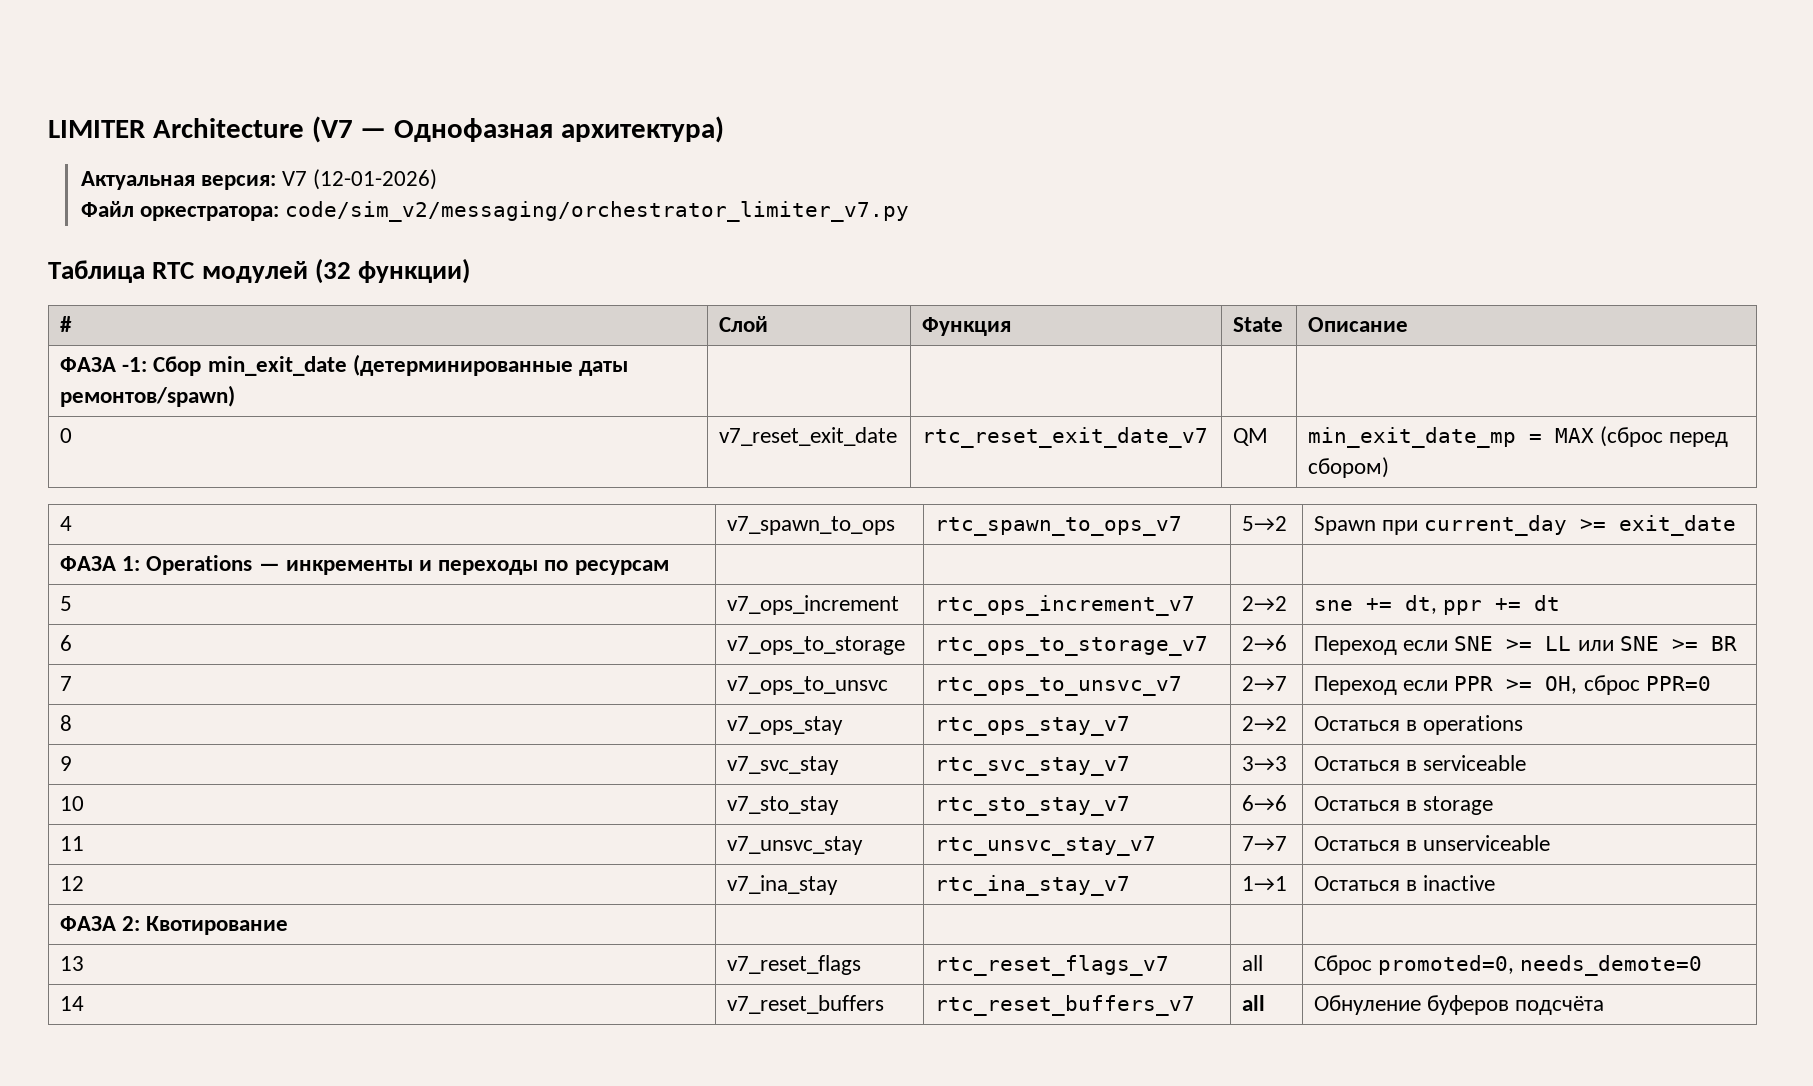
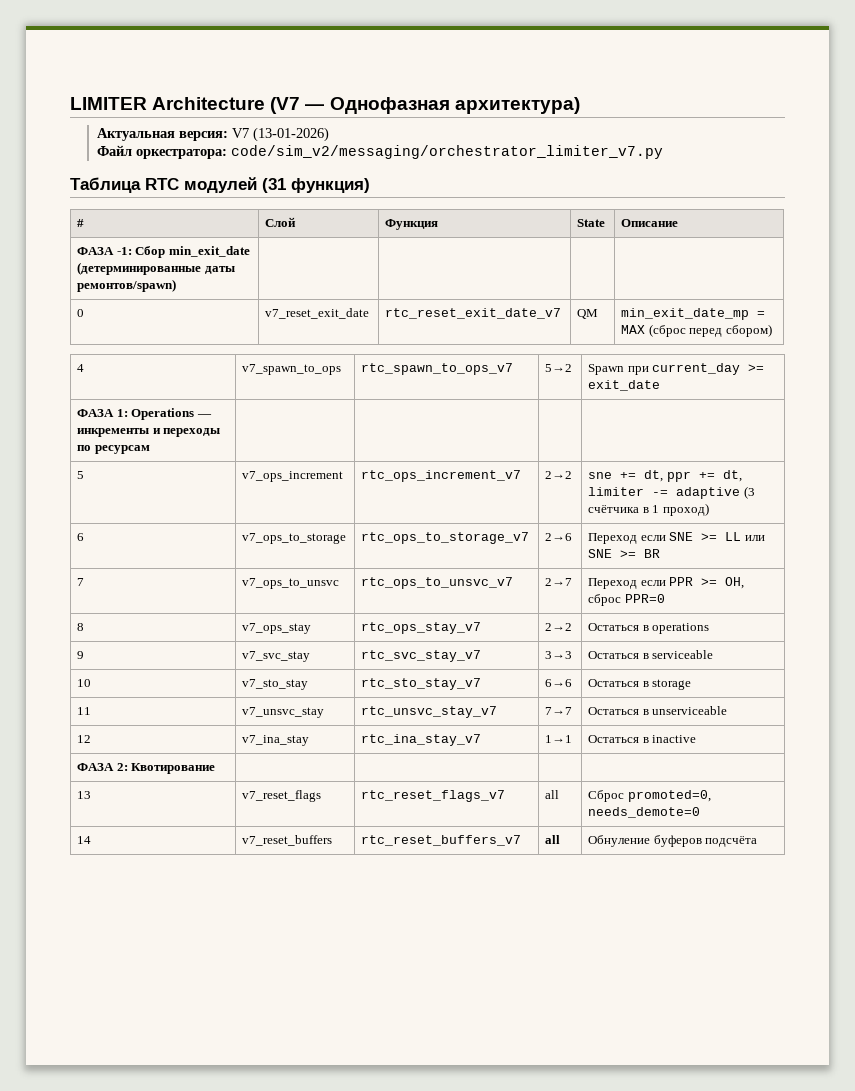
- Актуальная версия: V7 (12-01-2026)
+ Актуальная версия: V7 (13-01-2026)
- Таблица RTC модулей (32 функции)
+ Таблица RTC модулей (31 функция)
- 5 | v7_ops_increment | rtc_ops_increment_v7 | 2→2 | sne += dt, ppr += dt
+ 5 | v7_ops_increment | rtc_ops_increment_v7 | 2→2 | sne += dt, ppr += dt, limiter -= adaptive (3 счётчика в 1 проход)

